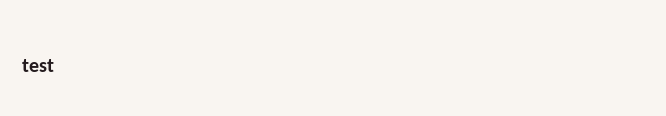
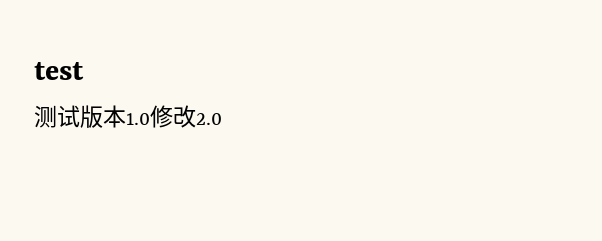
+ 测试版本1.0修改2.0

